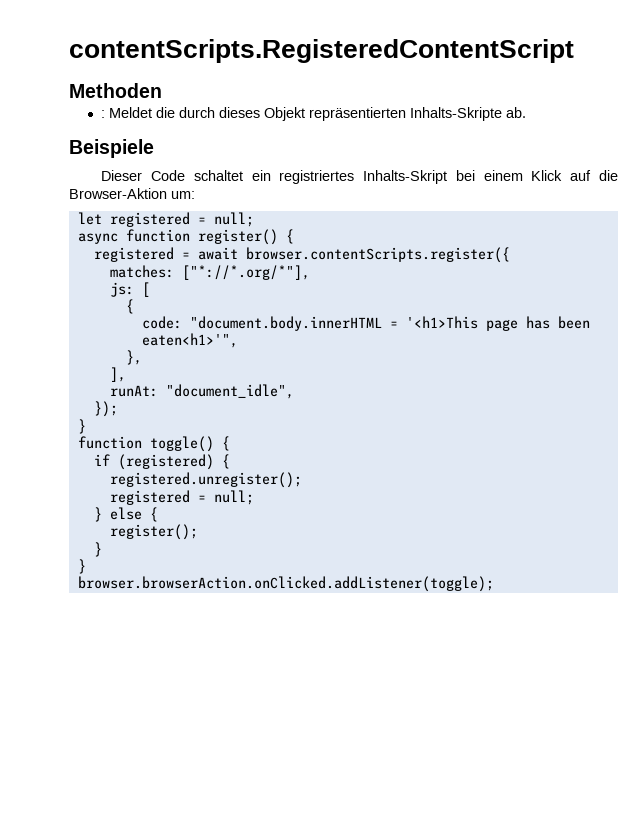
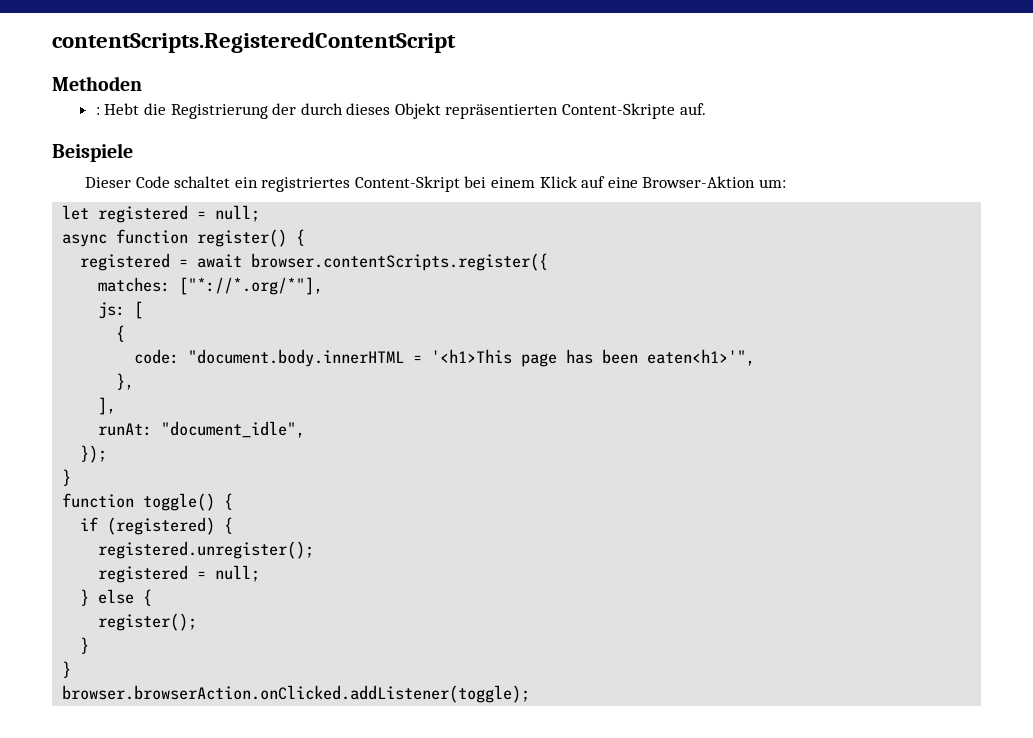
- : Meldet die durch dieses Objekt repräsentierten Inhalts-Skripte ab.
+ : Hebt die Registrierung der durch dieses Objekt repräsentierten Content-Skripte auf.
- Dieser Code schaltet ein registriertes Inhalts-Skript bei einem Klick auf die Browser-Aktion um:
+ Dieser Code schaltet ein registriertes Content-Skript bei einem Klick auf eine Browser-Aktion um:

